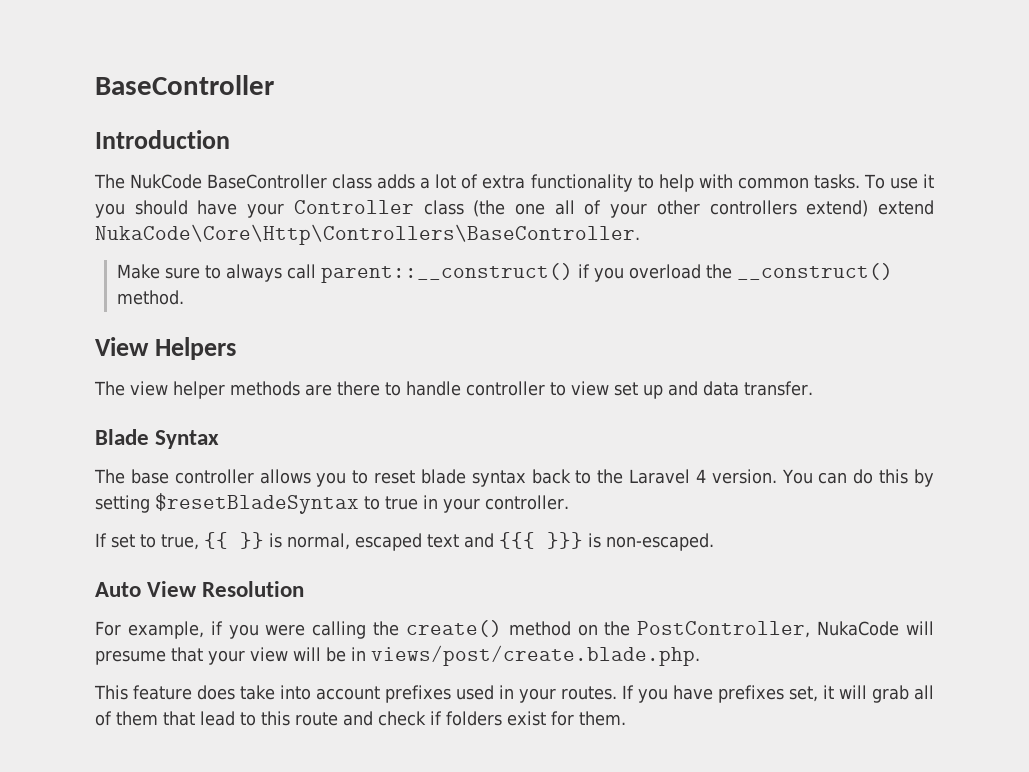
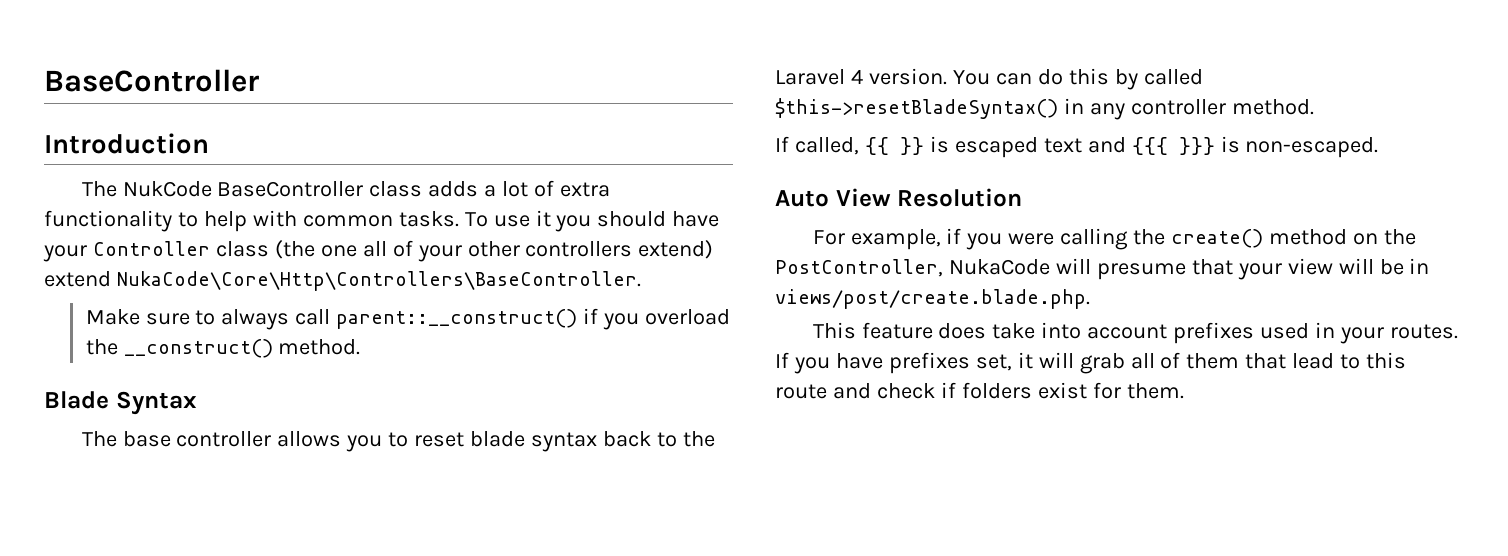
- View Helpers
- The view helper methods are there to handle controller to view set up and data transfer.
- You can do this by setting $resetBladeSyntax to true in your controller.
- If set to true, {{ }} is normal, escaped text and {{{ }}} is non-escaped.
+ You can do this by called $this->resetBladeSyntax() in any controller method.
+ If called, {{ }} is escaped text and {{{ }}} is non-escaped.

